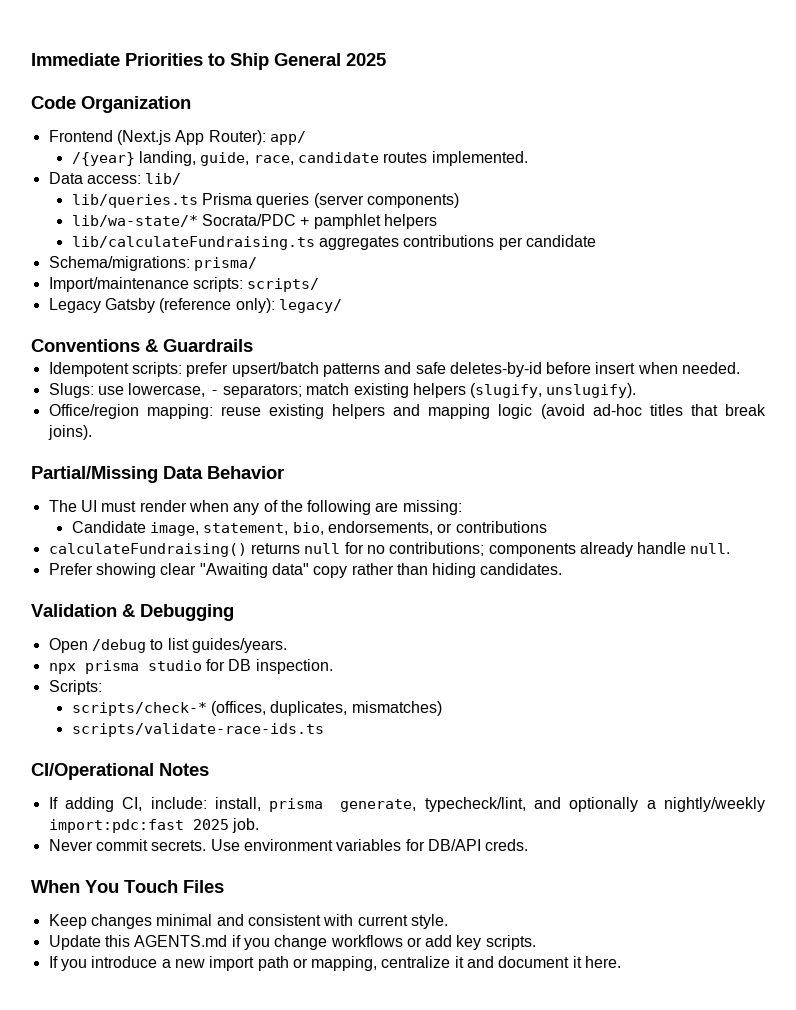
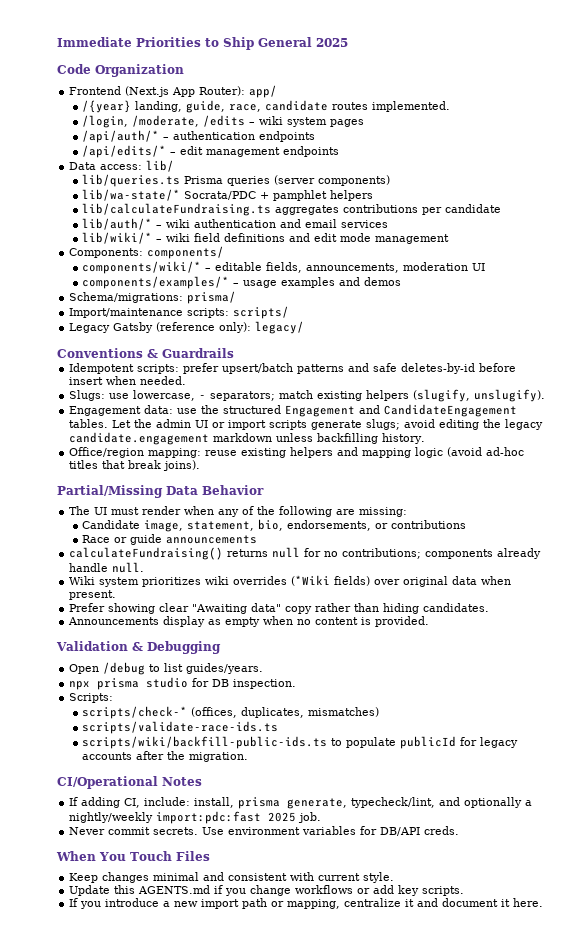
+ /login, /moderate, /edits – wiki system pages
+ /api/auth/* – authentication endpoints
+ /api/edits/* – edit management endpoints
+ lib/auth/* – wiki authentication and email services
+ lib/wiki/* – wiki field definitions and edit mode management
+ Components: components/
+ components/wiki/* – editable fields, announcements, moderation UI
+ components/examples/* – usage examples and demos
+ Engagement data: use the structured Engagement and CandidateEngagement tables. Let the admin UI or import scripts generate slugs; avoid editing the legacy candidate.engagement markdown unless backfilling history.
+ Race or guide announcements
+ Wiki system prioritizes wiki overrides (*Wiki fields) over original data when present.
+ Announcements display as empty when no content is provided.
+ scripts/wiki/backfill-public-ids.ts to populate publicId for legacy accounts after the migration.

